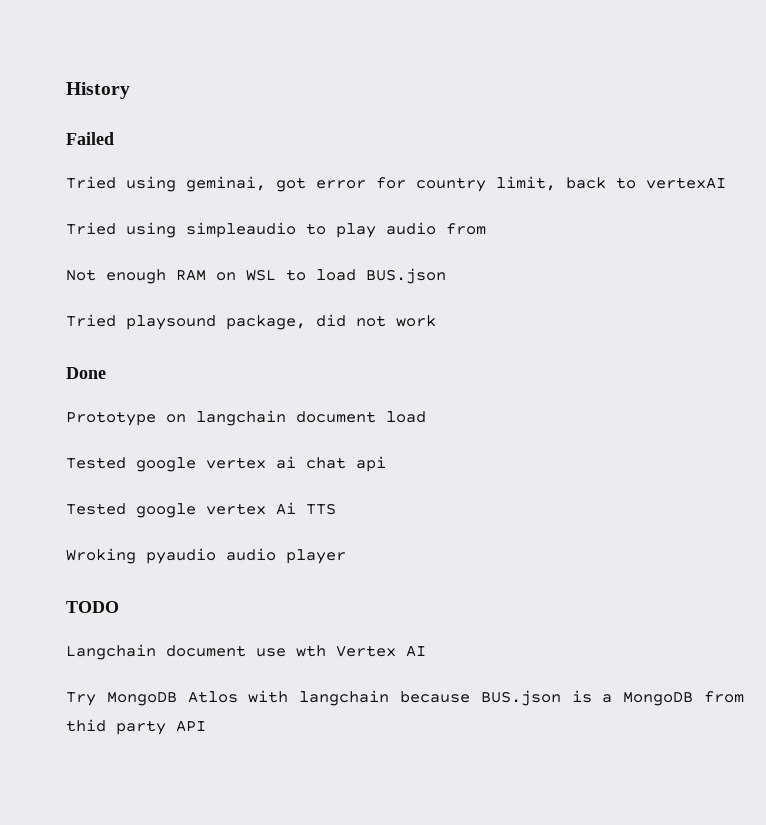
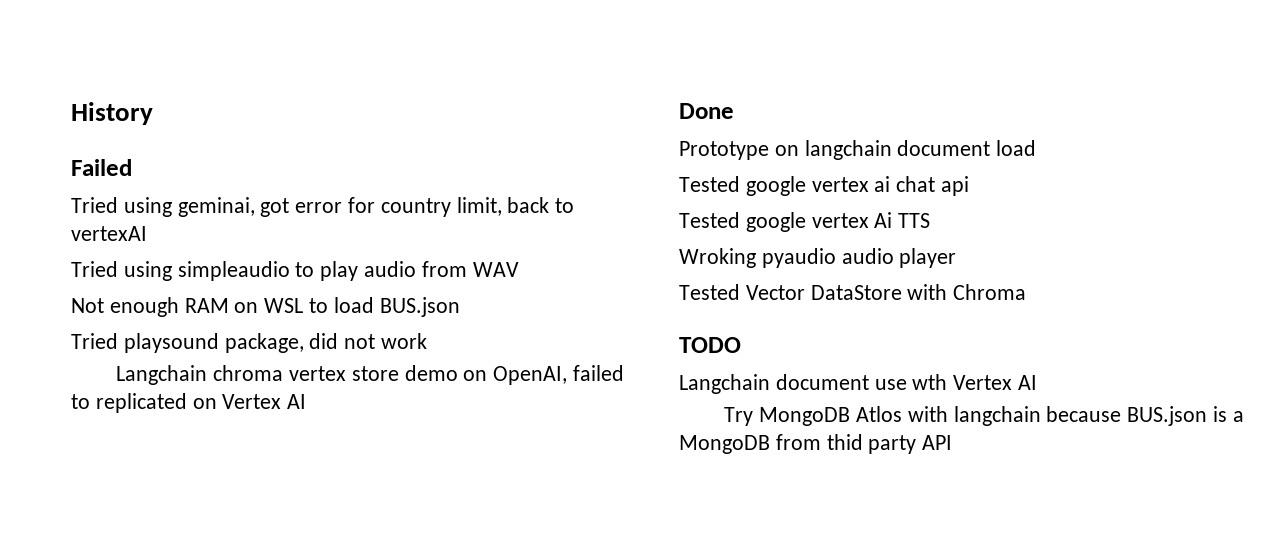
- Tried using simpleaudio to play audio from
+ Tried using simpleaudio to play audio from WAV
+ Langchain chroma vertex store demo on OpenAI, failed to replicated on Vertex AI
+ Tested Vector DataStore with Chroma

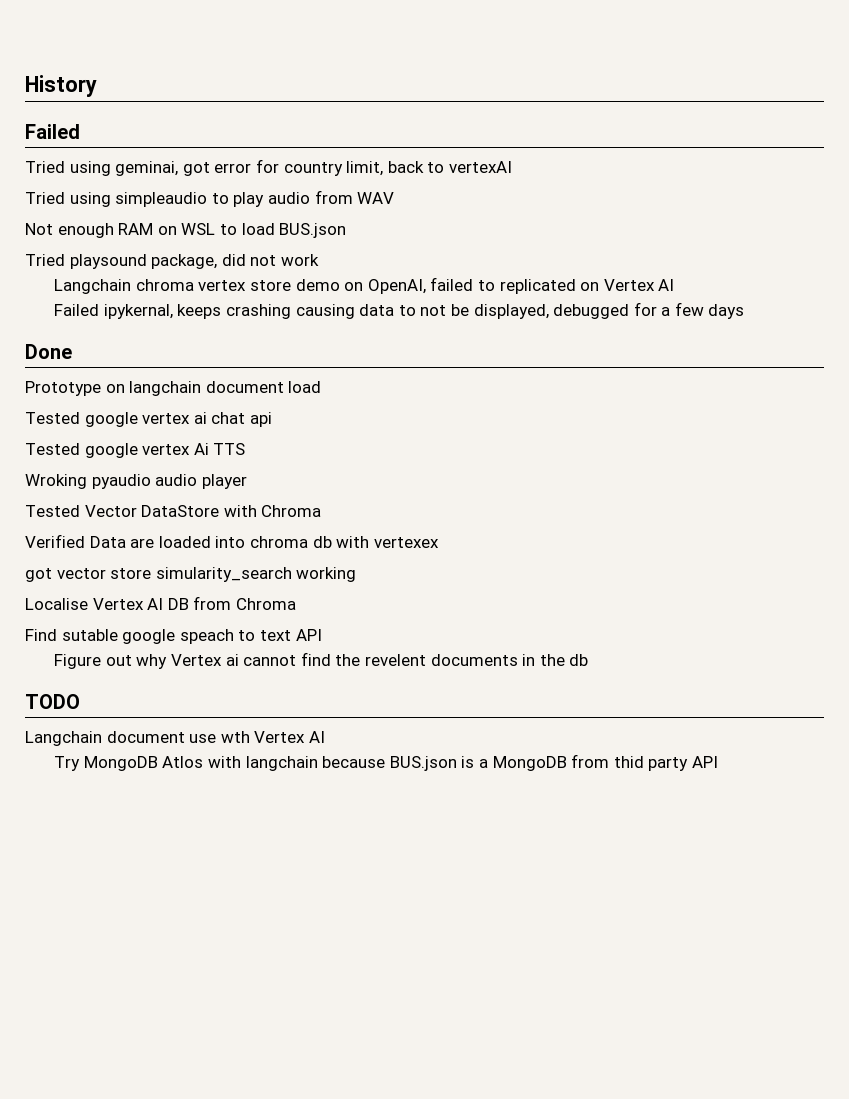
+ Failed ipykernal, keeps crashing causing data to not be displayed, debugged for a few days
+ Verified Data are loaded into chroma db with vertexex
+ got vector store simularity_search working
+ Localise Vertex AI DB from Chroma
+ Find sutable google speach to text API
+ Figure out why Vertex ai cannot find the revelent documents in the db

